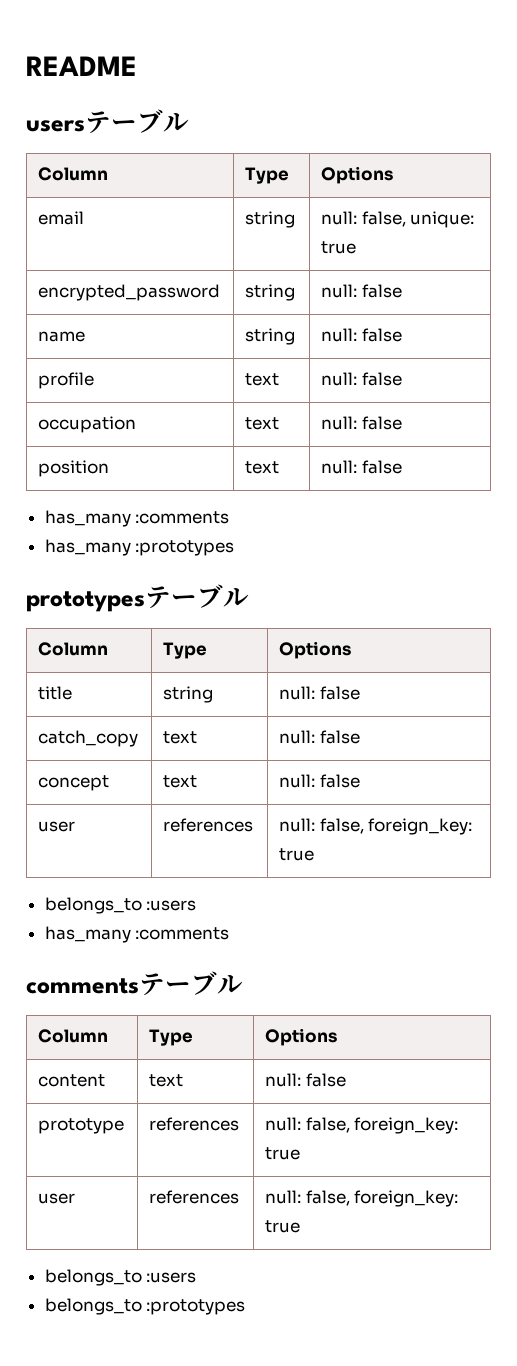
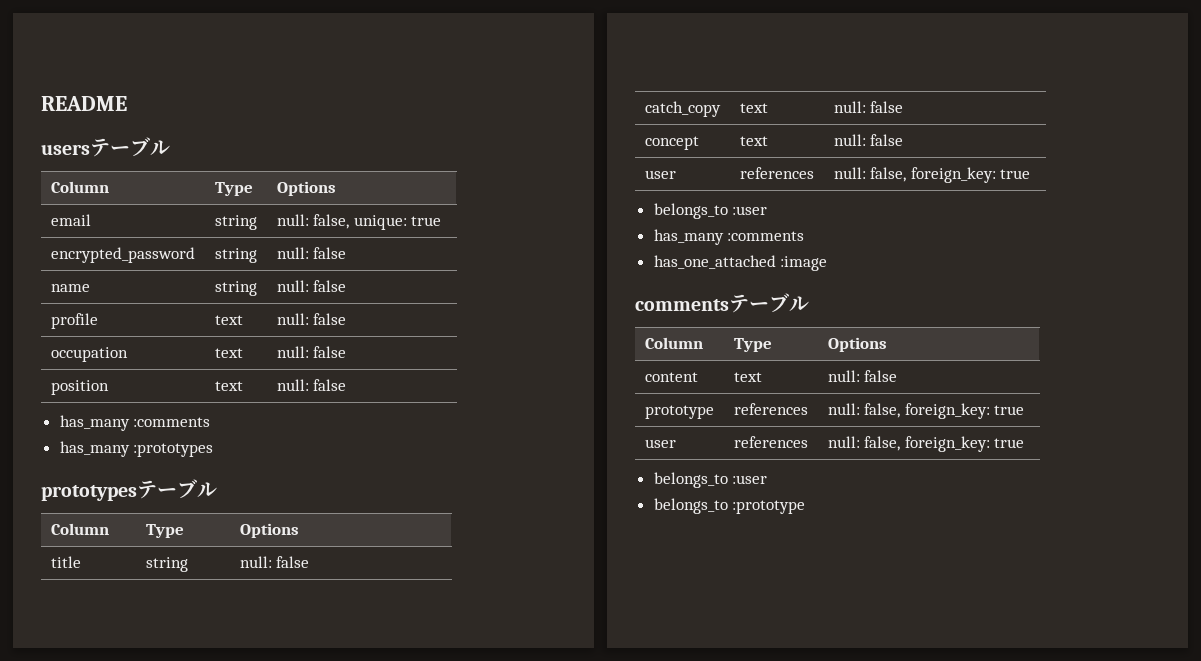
  concept | text | null: false
  user | references | null: false, foreign_key: true
- belongs_to :users
+ belongs_to :user
  has_many :comments
+ has_one_attached :image
  prototype | references | null: false, foreign_key: true
  user | references | null: false, foreign_key: true
- belongs_to :users
- belongs_to :prototypes
+ belongs_to :user
+ belongs_to :prototype

